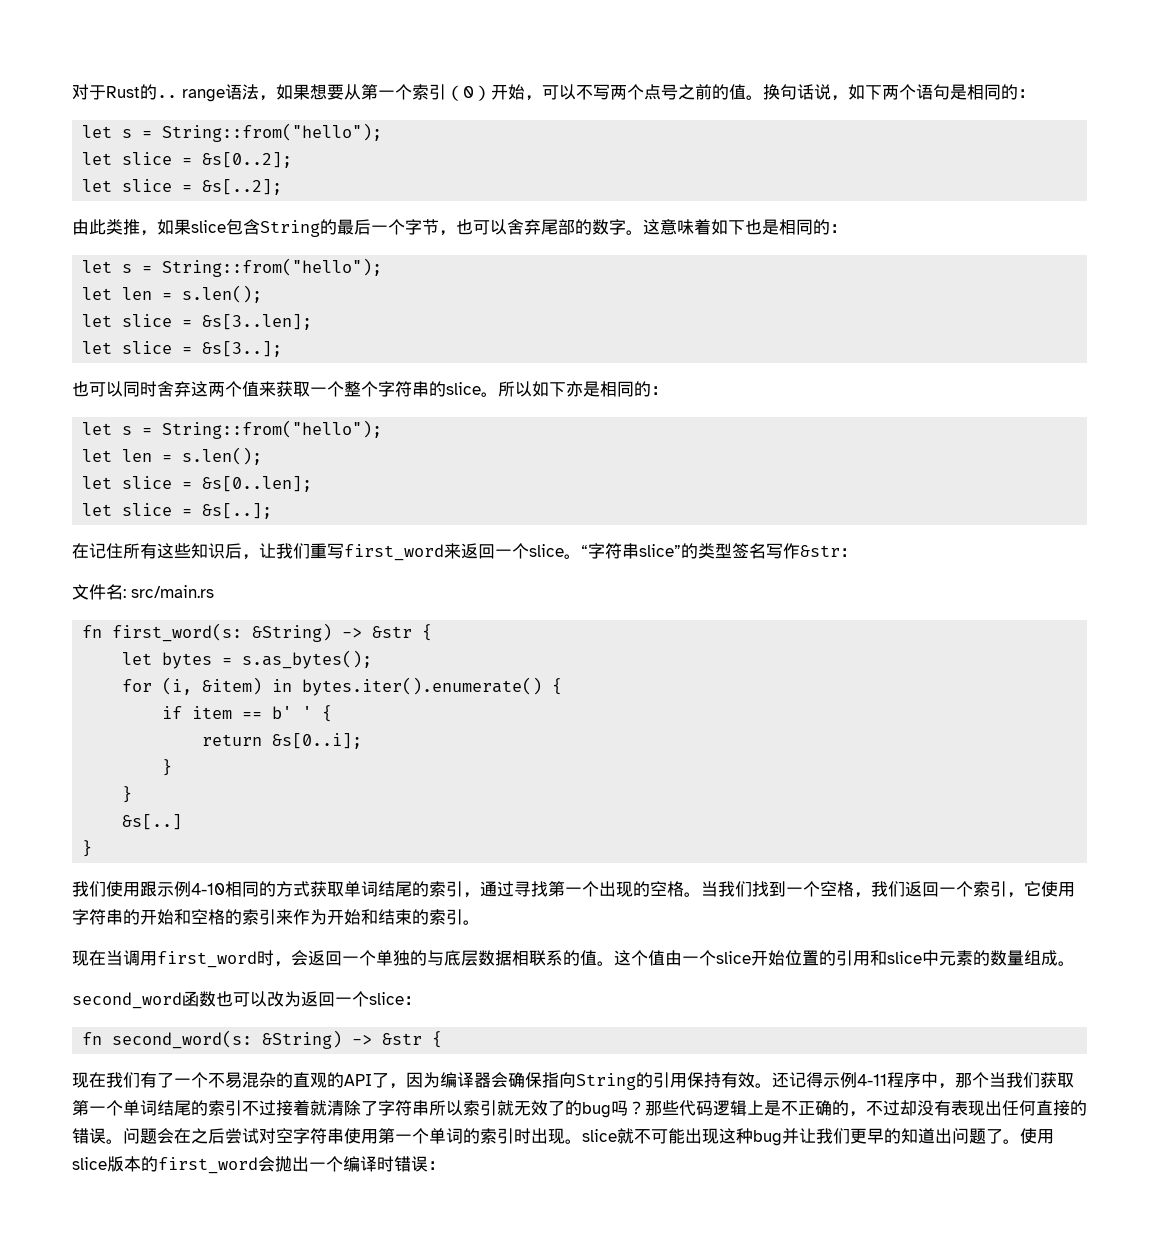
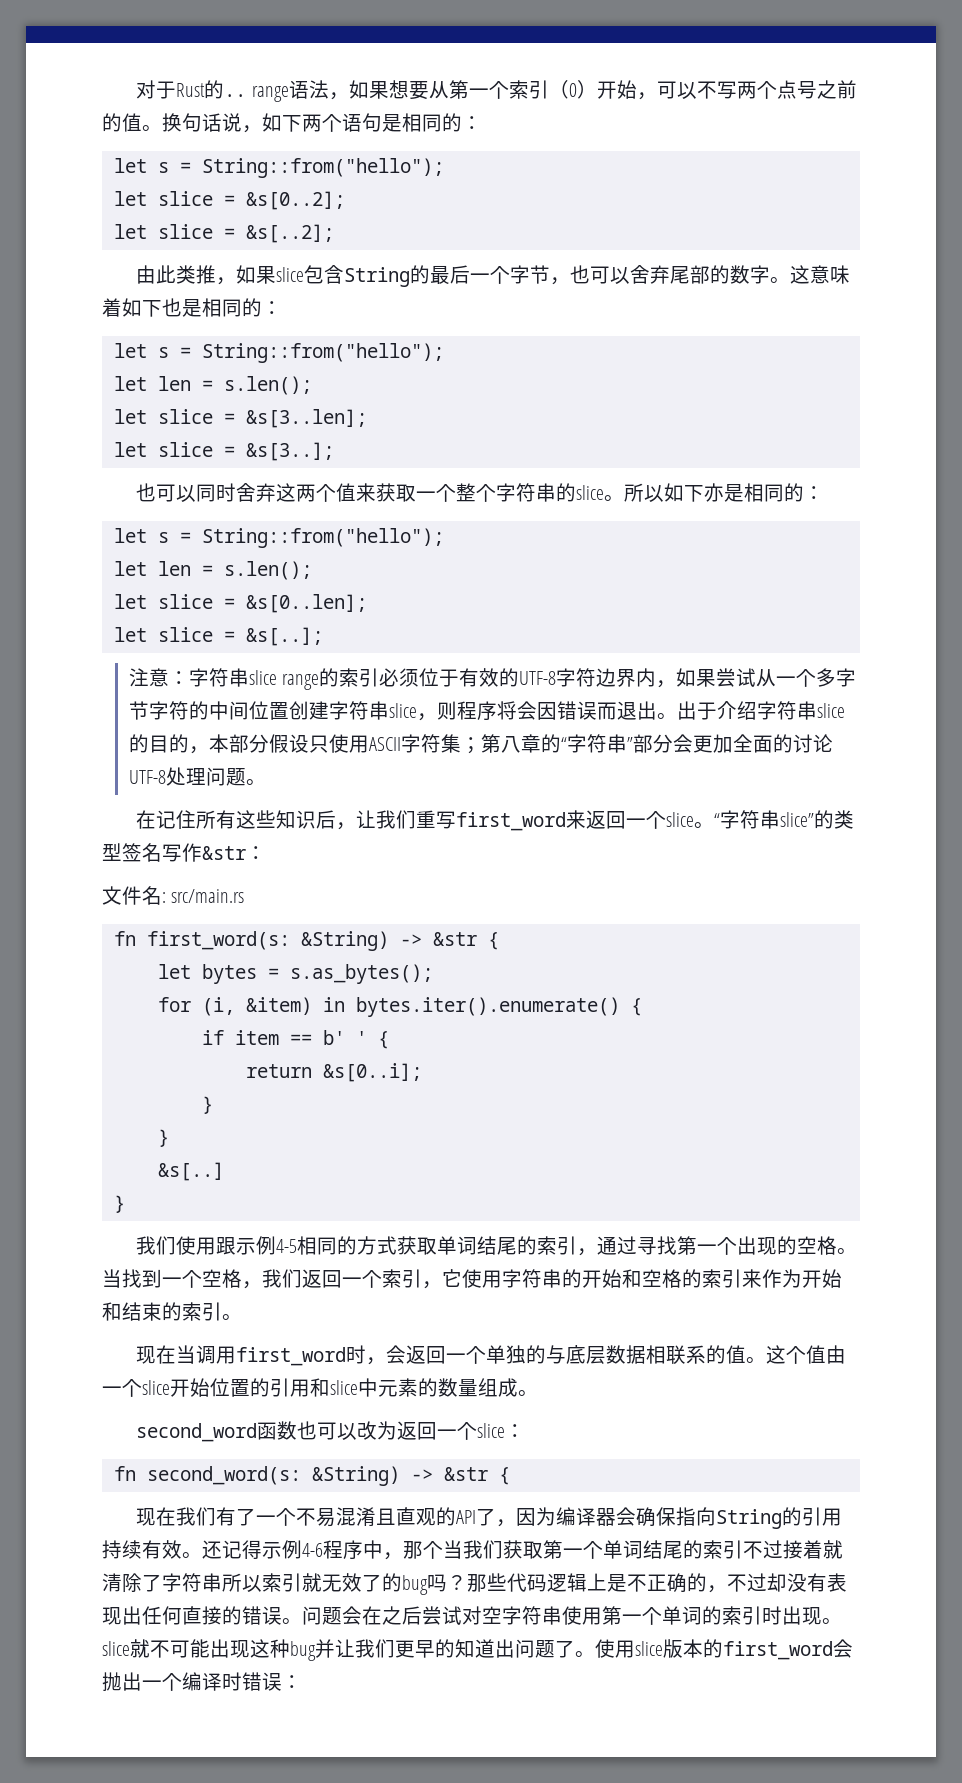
+ 注意：字符串slice range的索引必须位于有效的UTF-8字符边界内，如果尝试从一个多字节字符的中间位置创建字符串slice，则程序将会因错误而退出。出于介绍字符串slice的目的，本部分假设只使用ASCII字符集；第八章的“字符串”部分会更加全面的讨论UTF-8处理问题。
- 我们使用跟示例4-10相同的方式获取单词结尾的索引，通过寻找第一个出现的空格。
+ 我们使用跟示例4-5相同的方式获取单词结尾的索引，通过寻找第一个出现的空格。
- 当我们找到一个空格，我们返回一个索引，它使用字符串的开始和空格的索引来作为开始和结束的索引。
+ 当找到一个空格，我们返回一个索引，它使用字符串的开始和空格的索引来作为开始和结束的索引。
- 现在我们有了一个不易混杂的直观的API了，因为编译器会确保指向String的引用保持有效。
+ 现在我们有了一个不易混淆且直观的API了，因为编译器会确保指向String的引用持续有效。
- 还记得示例4-11程序中，那个当我们获取第一个单词结尾的索引不过接着就清除了字符串所以索引就无效了的bug吗？
+ 还记得示例4-6程序中，那个当我们获取第一个单词结尾的索引不过接着就清除了字符串所以索引就无效了的bug吗？

